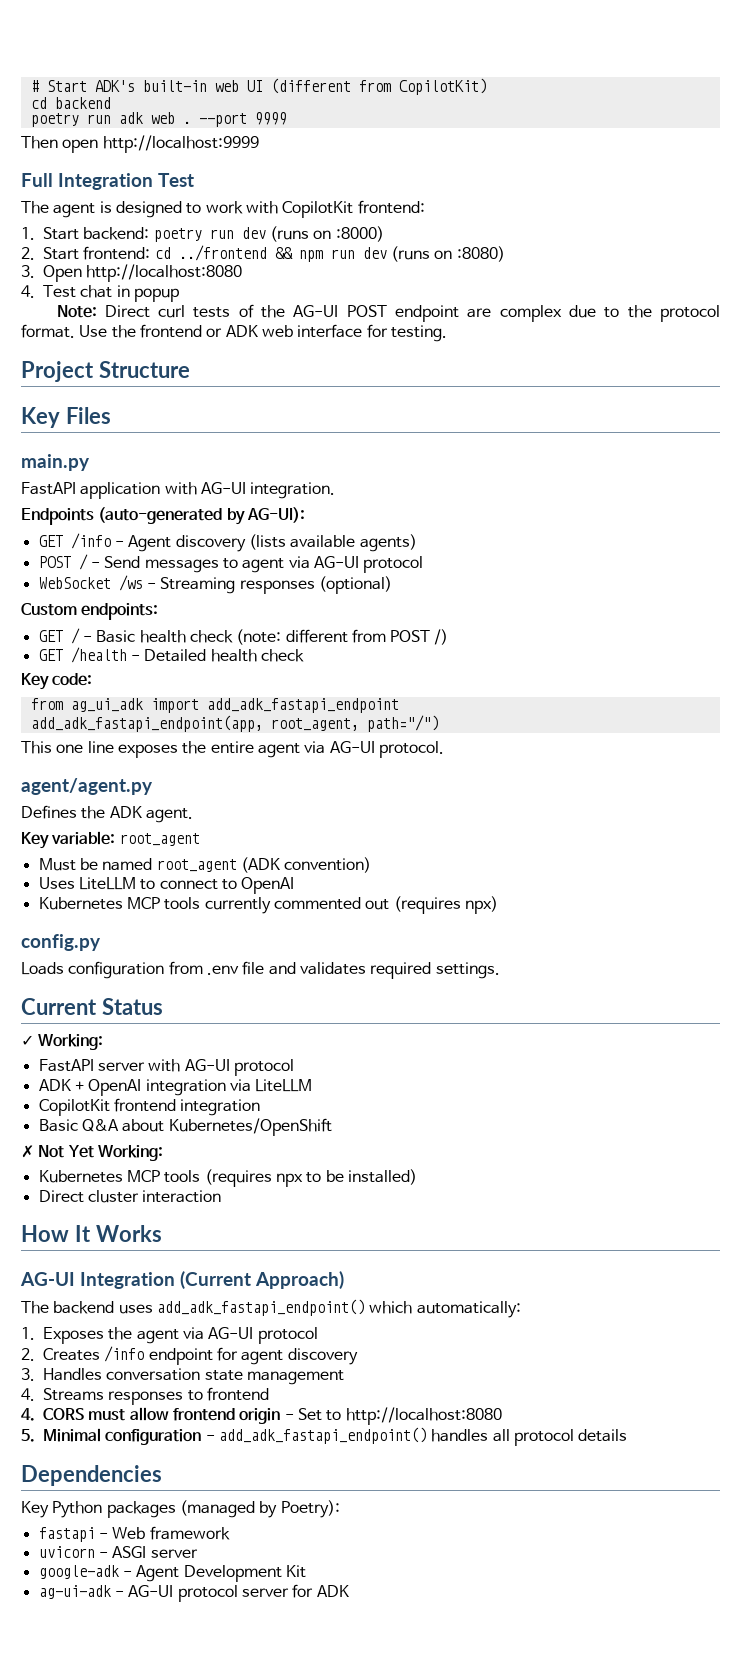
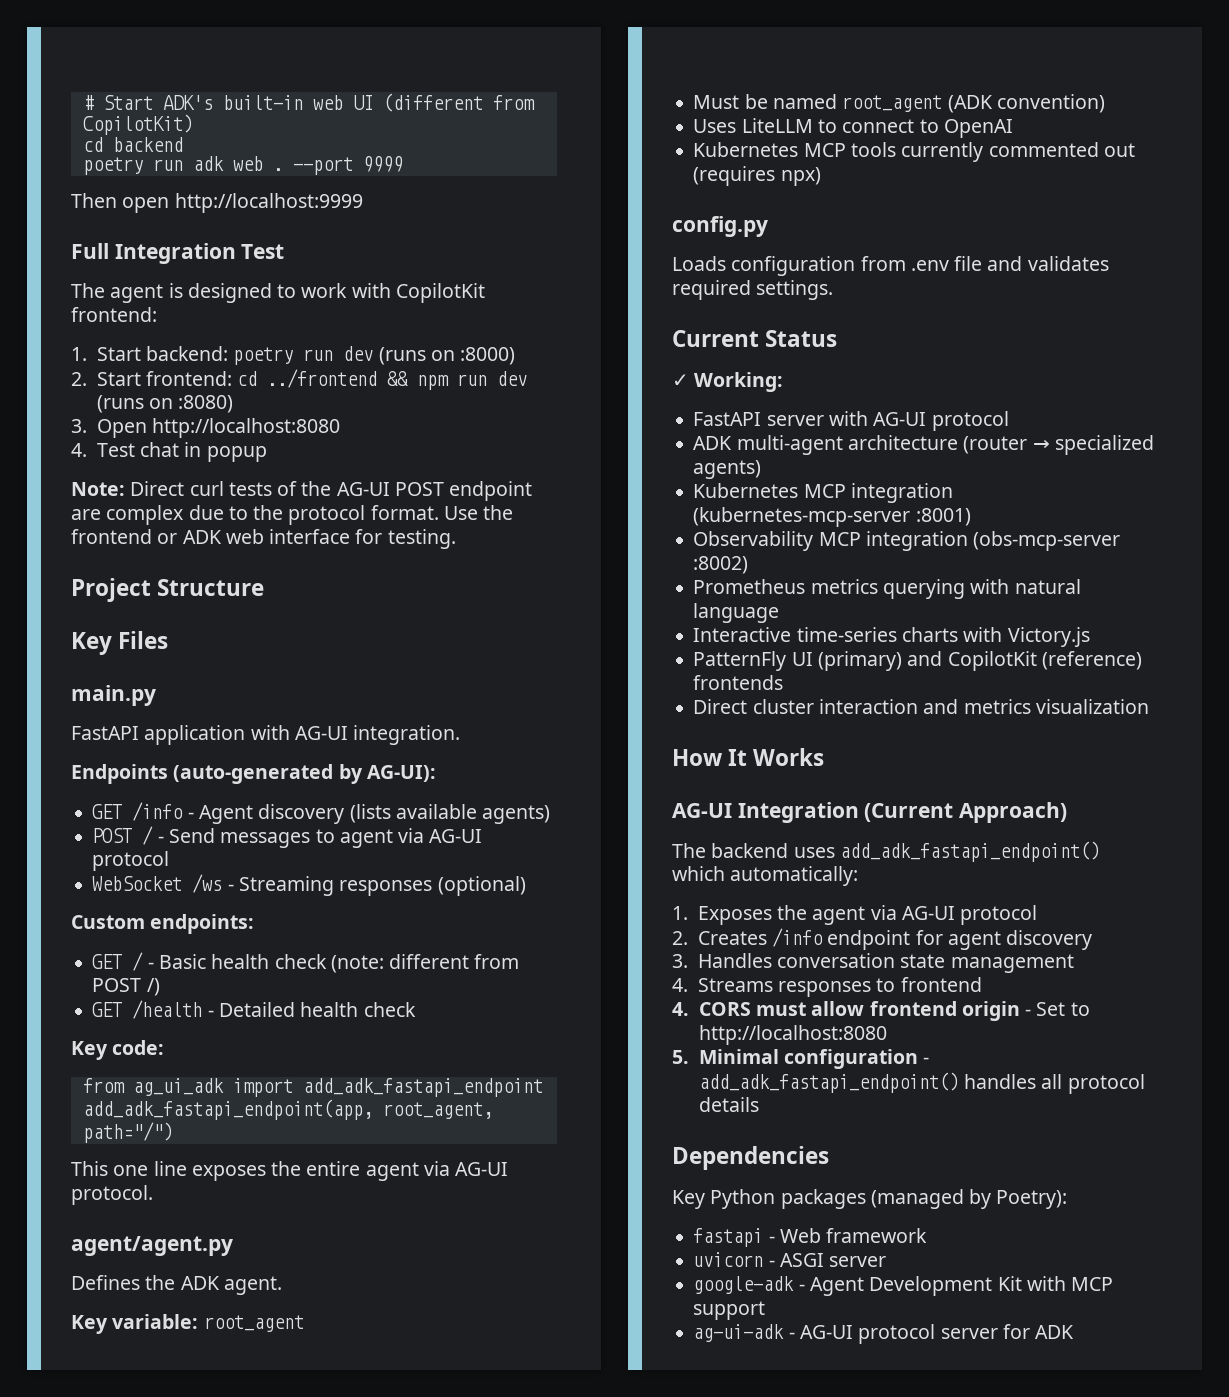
- ADK + OpenAI integration via LiteLLM
- CopilotKit frontend integration
- Basic Q&A about Kubernetes/OpenShift
- ✗ Not Yet Working:
- Kubernetes MCP tools (requires npx to be installed)
+ ADK multi-agent architecture (router → specialized agents)
+ Kubernetes MCP integration (kubernetes-mcp-server :8001)
+ Observability MCP integration (obs-mcp-server :8002)
+ Prometheus metrics querying with natural language
+ Interactive time-series charts with Victory.js
+ PatternFly UI (primary) and CopilotKit (reference) frontends
- Direct cluster interaction
+ Direct cluster interaction and metrics visualization
- google-adk - Agent Development Kit
+ google-adk - Agent Development Kit with MCP support

